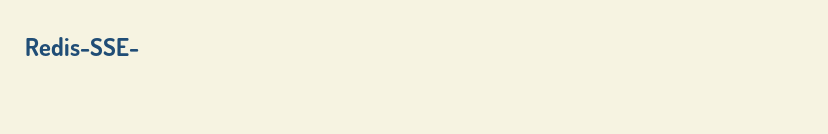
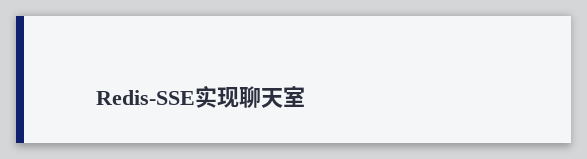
- Redis-SSE-
+ Redis-SSE实现聊天室

